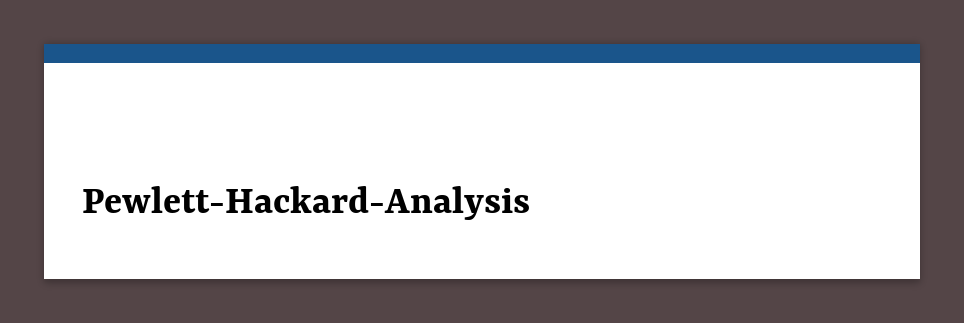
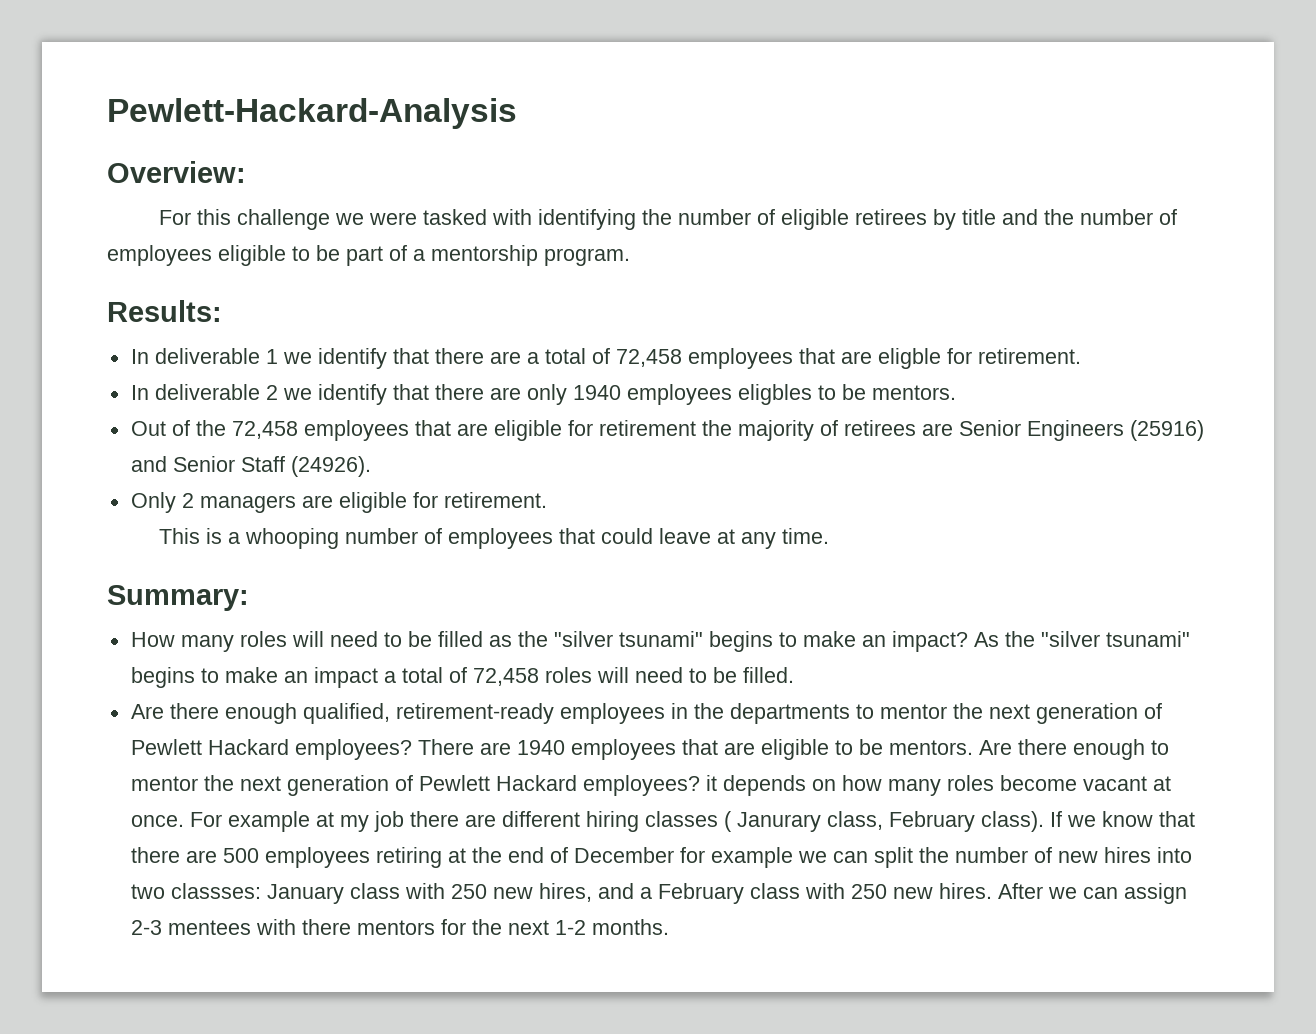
+ Overview:
+ For this challenge we were tasked with identifying the number of eligible retirees by title and the number of employees eligible to be part of a mentorship program.
+ Results:
+ In deliverable 1 we identify that there are a total of 72,458 employees that are eligble for retirement.
+ In deliverable 2 we identify that there are only 1940 employees eligbles to be mentors.
+ Out of the 72,458 employees that are eligible for retirement the majority of retirees are Senior Engineers (25916) and Senior Staff (24926).
+ Only 2 managers are eligible for retirement.
+ This is a whooping number of employees that could leave at any time.
+ Summary:
+ How many roles will need to be filled as the "silver tsunami" begins to make an impact? As the "silver tsunami" begins to make an impact a total of 72,458 roles will need to be filled.
+ Are there enough qualified, retirement-ready employees in the departments to mentor the next generation of Pewlett Hackard employees? There are 1940 employees that are eligible to be mentors. Are there enough to mentor the next generation of Pewlett Hackard employees? it depends on how many roles become vacant at once. For example at my job there are different hiring classes ( Janurary class, February class). If we know that there are 500 employees retiring at the end of December for example we can split the number of new hires into two classses: January class with 250 new hires, and a February class with 250 new hires. After we can assign 2-3 mentees with there mentors for the next 1-2 months.

